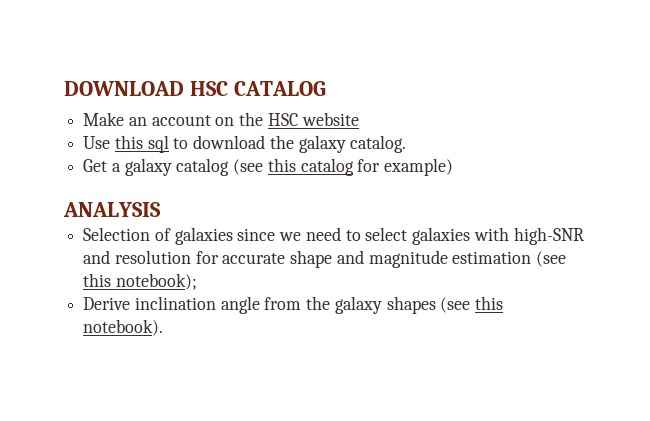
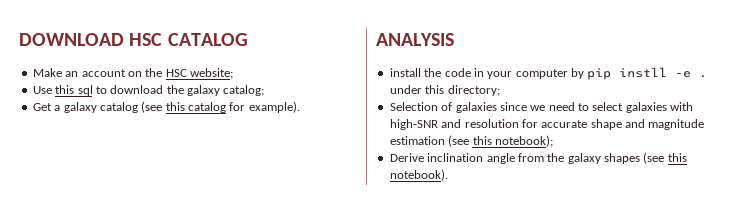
- Make an account on the HSC website
+ Make an account on the HSC website;
- Use this sql to download the galaxy catalog.
+ Use this sql to download the galaxy catalog;
- Get a galaxy catalog (see this catalog for example)
+ Get a galaxy catalog (see this catalog for example).
+ install the code in your computer by pip instll -e . under this directory;

